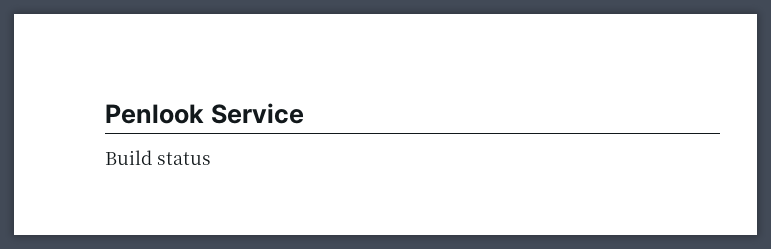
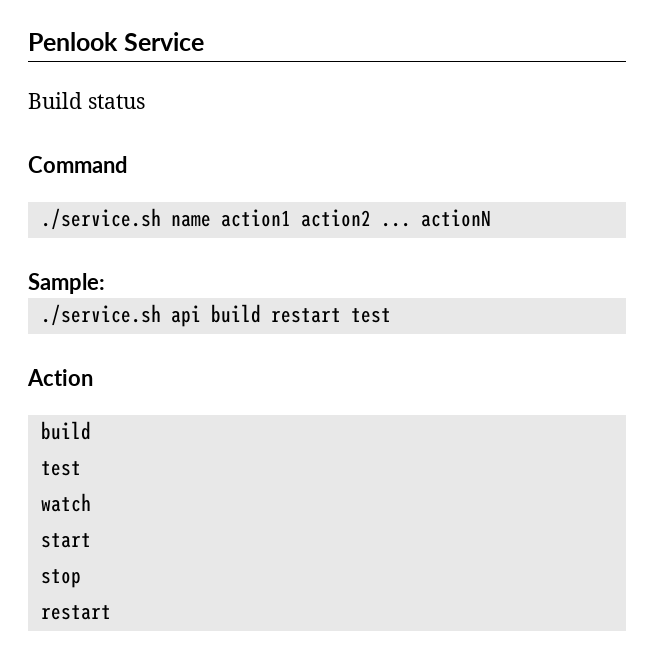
+ Command
+ ./service.sh name action1 action2 ... actionN
+ Sample:
+ ./service.sh api build restart test
+ Action
+ build
+ test
+ watch
+ start
+ stop
+ restart

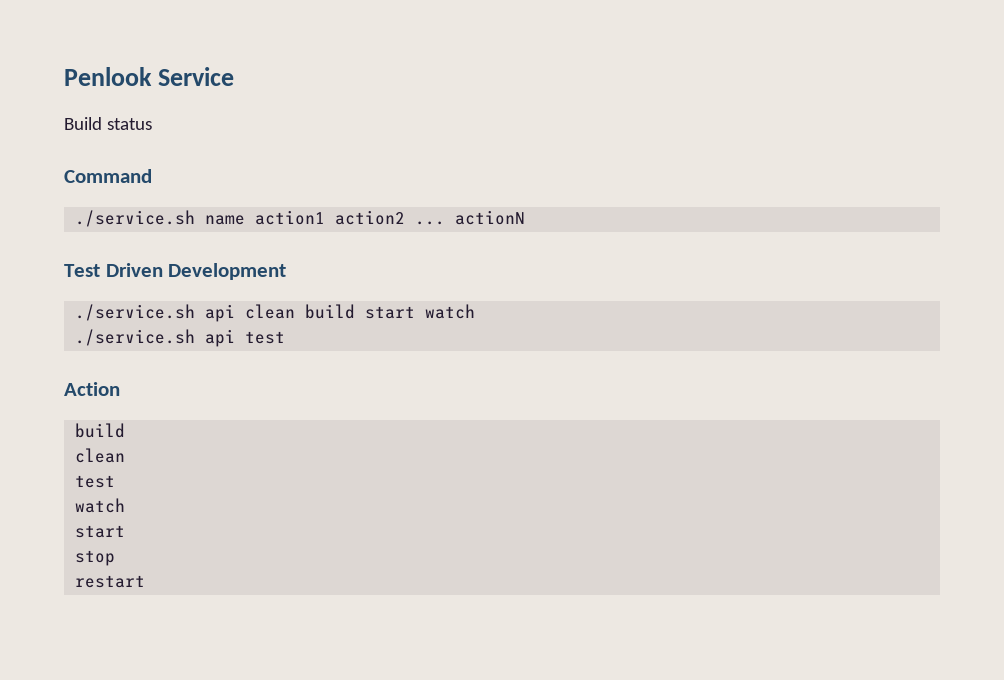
- Sample:
- ./service.sh api build restart test
+ Test Driven Development
+ ./service.sh api clean build start watch
+ ./service.sh api test
  Action
  build
+ clean

